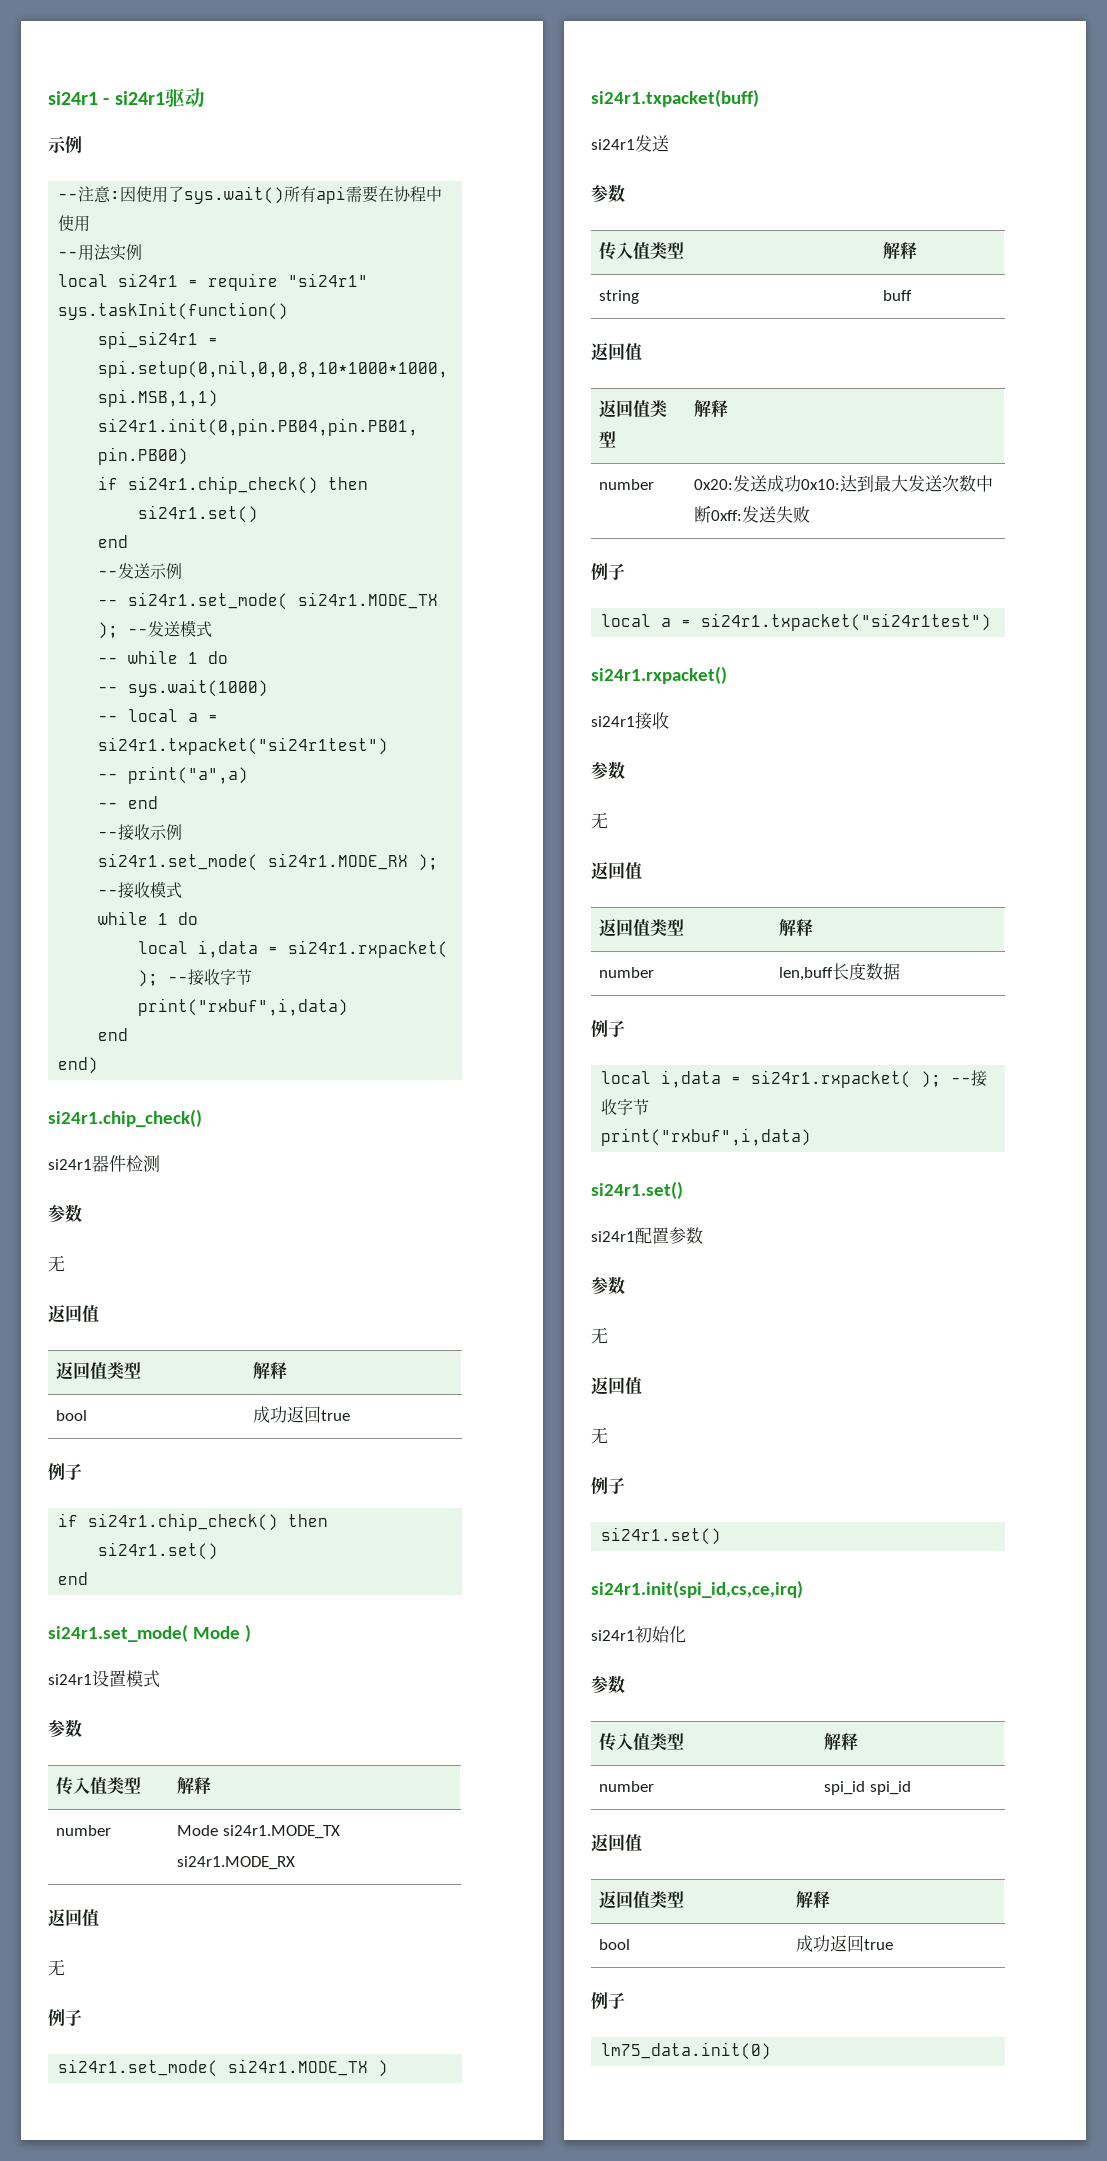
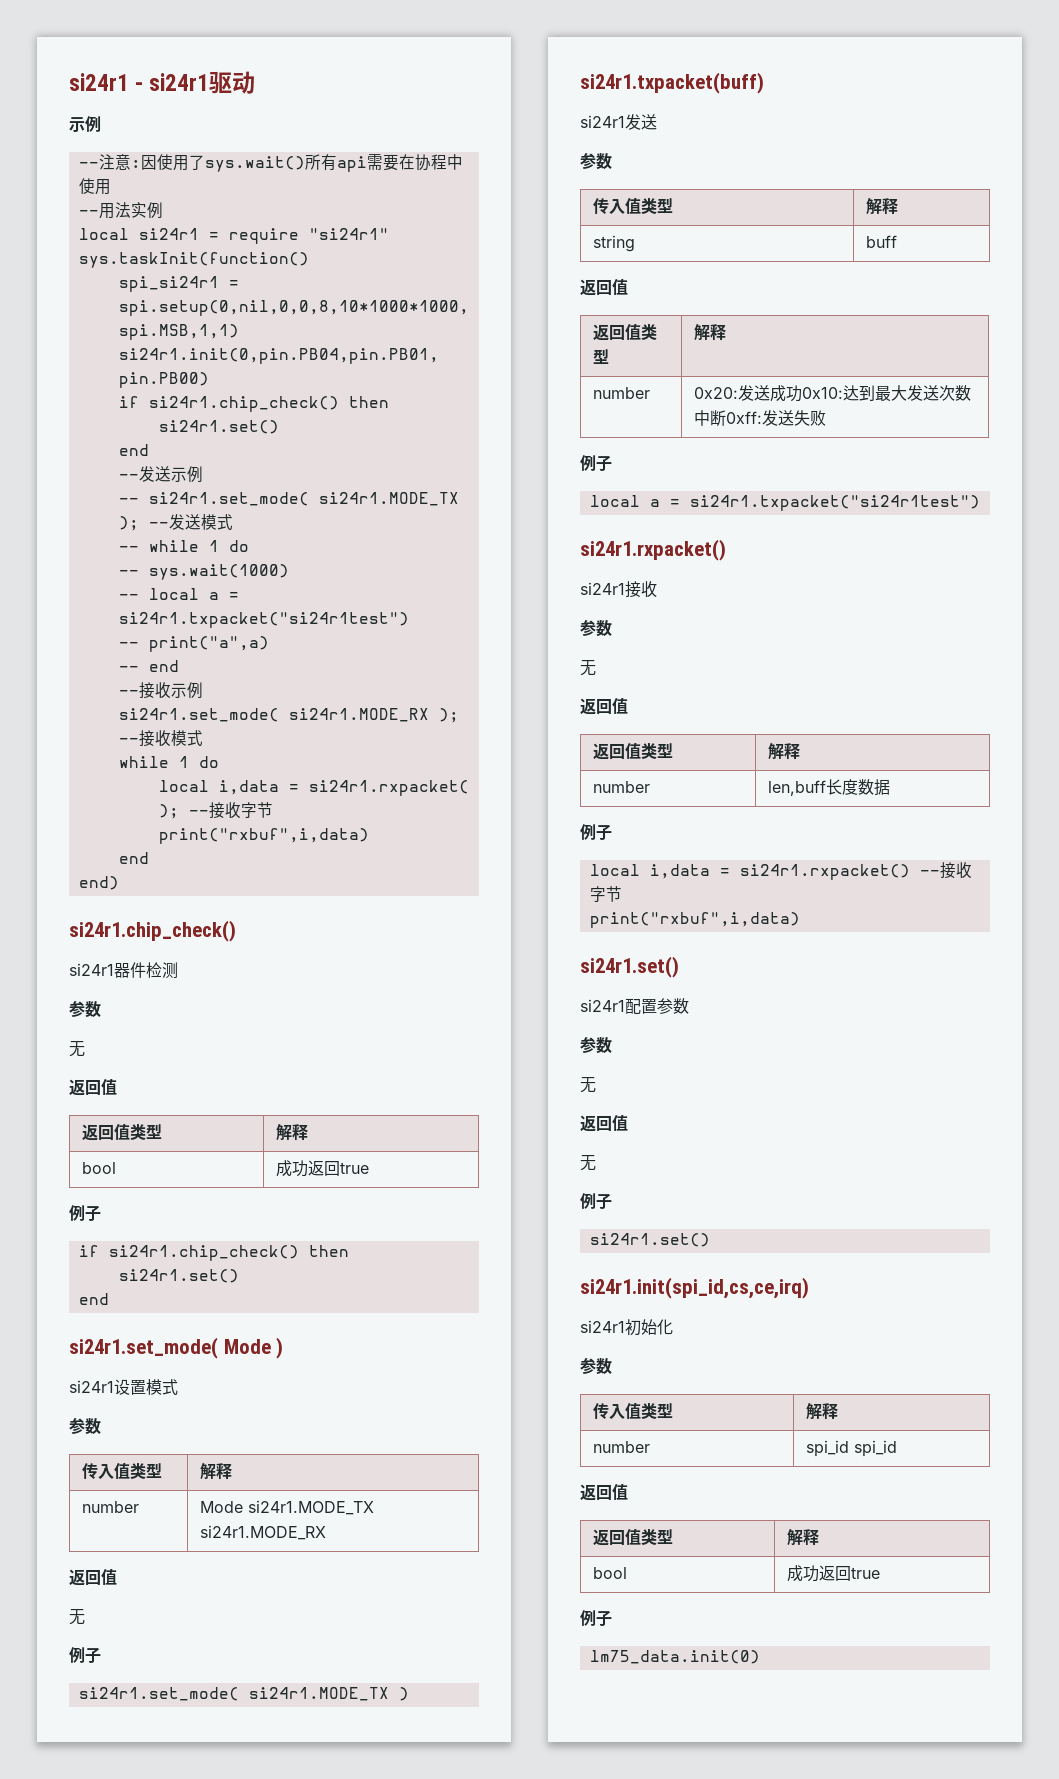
  number | len,buff长度数据
  例子
- local i,data = si24r1.rxpacket( ); --接收字节
+ local i,data = si24r1.rxpacket() --接收字节

